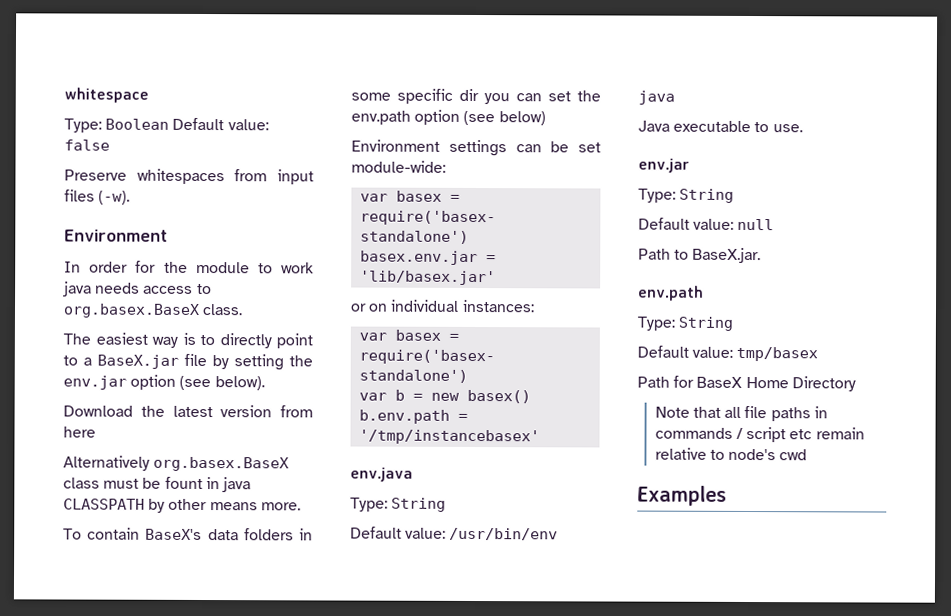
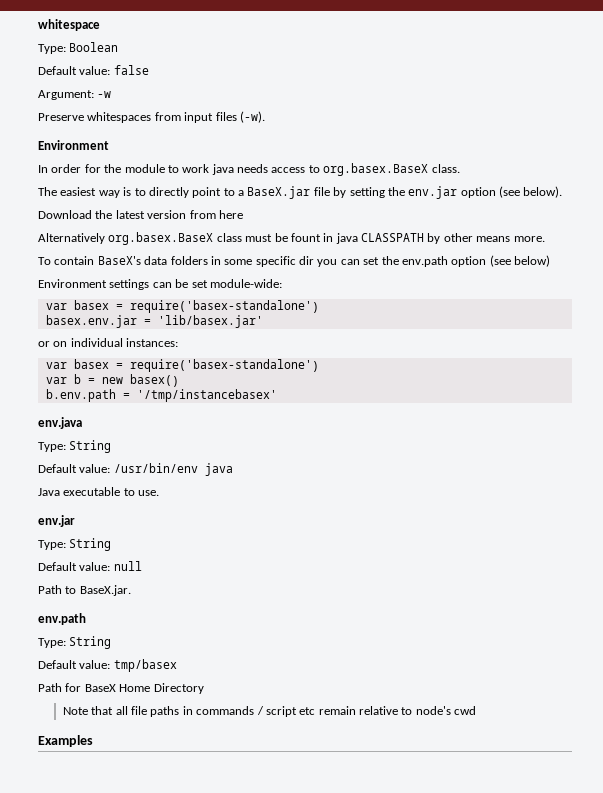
- Type: Boolean Default value: false
+ Type: Boolean
+ Default value: false
+ Argument: -w

